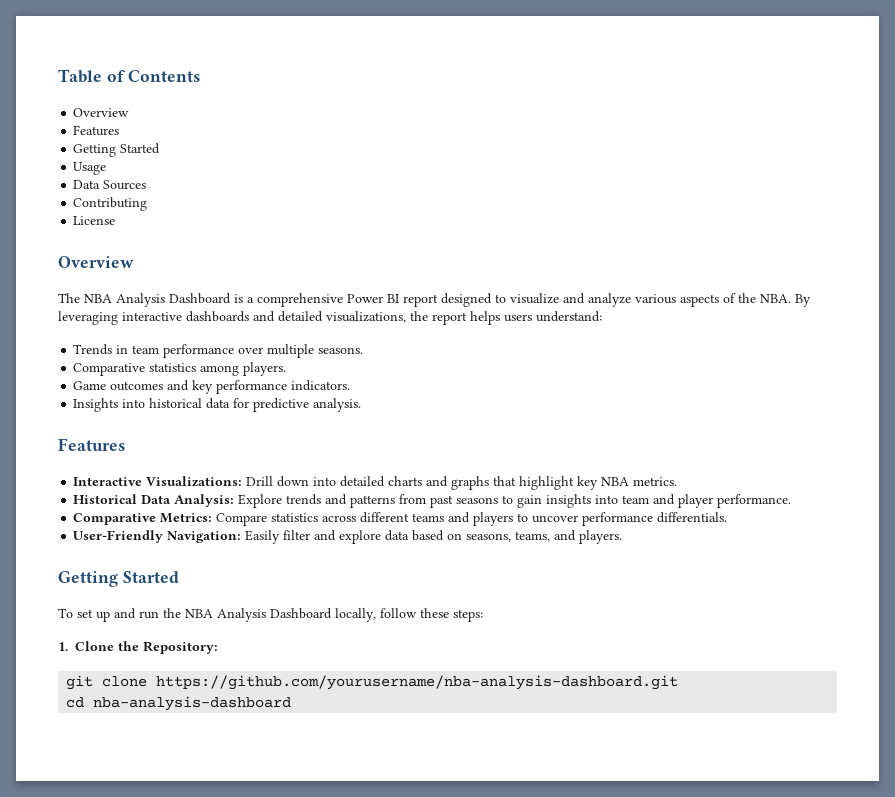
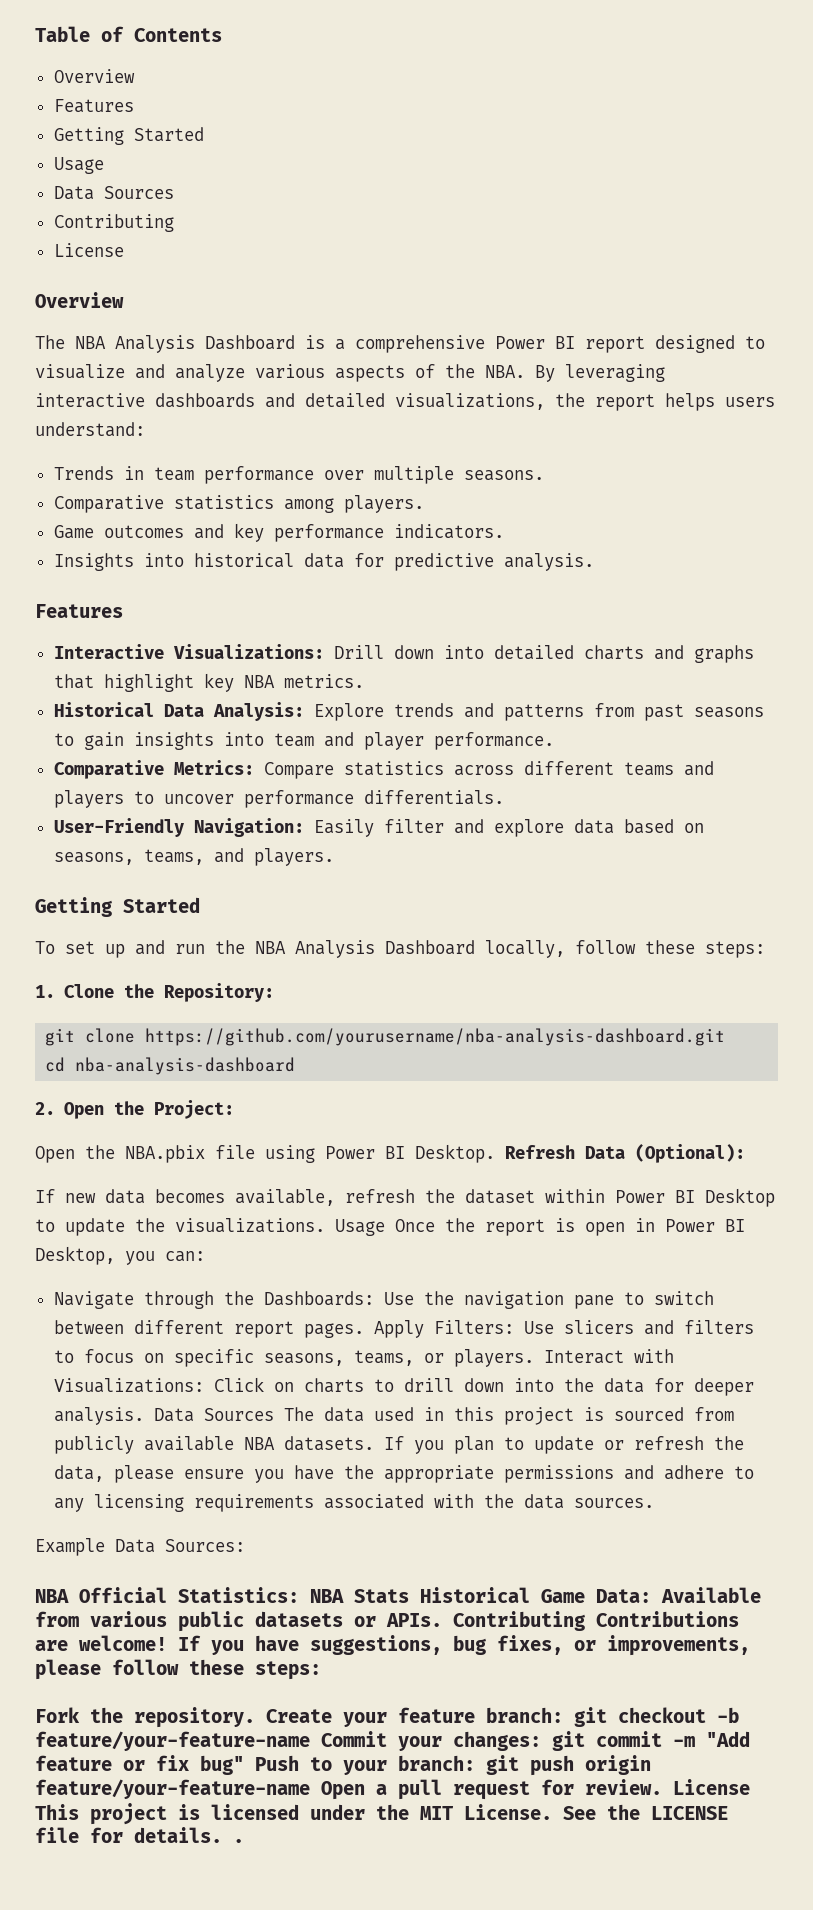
+ 2. Open the Project:
+ Open the NBA.pbix file using Power BI Desktop. Refresh Data (Optional):
+ If new data becomes available, refresh the dataset within Power BI Desktop to update the visualizations. Usage Once the report is open in Power BI Desktop, you can:
+ Navigate through the Dashboards: Use the navigation pane to switch between different report pages. Apply Filters: Use slicers and filters to focus on specific seasons, teams, or players. Interact with Visualizations: Click on charts to drill down into the data for deeper analysis. Data Sources The data used in this project is sourced from publicly available NBA datasets. If you plan to update or refresh the data, please ensure you have the appropriate permissions and adhere to any licensing requirements associated with the data sources.
+ Example Data Sources:
+ NBA Official Statistics: NBA Stats Historical Game Data: Available from various public datasets or APIs. Contributing Contributions are welcome! If you have suggestions, bug fixes, or improvements, please follow these steps:
+ Fork the repository. Create your feature branch: git checkout -b feature/your-feature-name Commit your changes: git commit -m "Add feature or fix bug" Push to your branch: git push origin feature/your-feature-name Open a pull request for review. License This project is licensed under the MIT License. See the LICENSE file for details. .

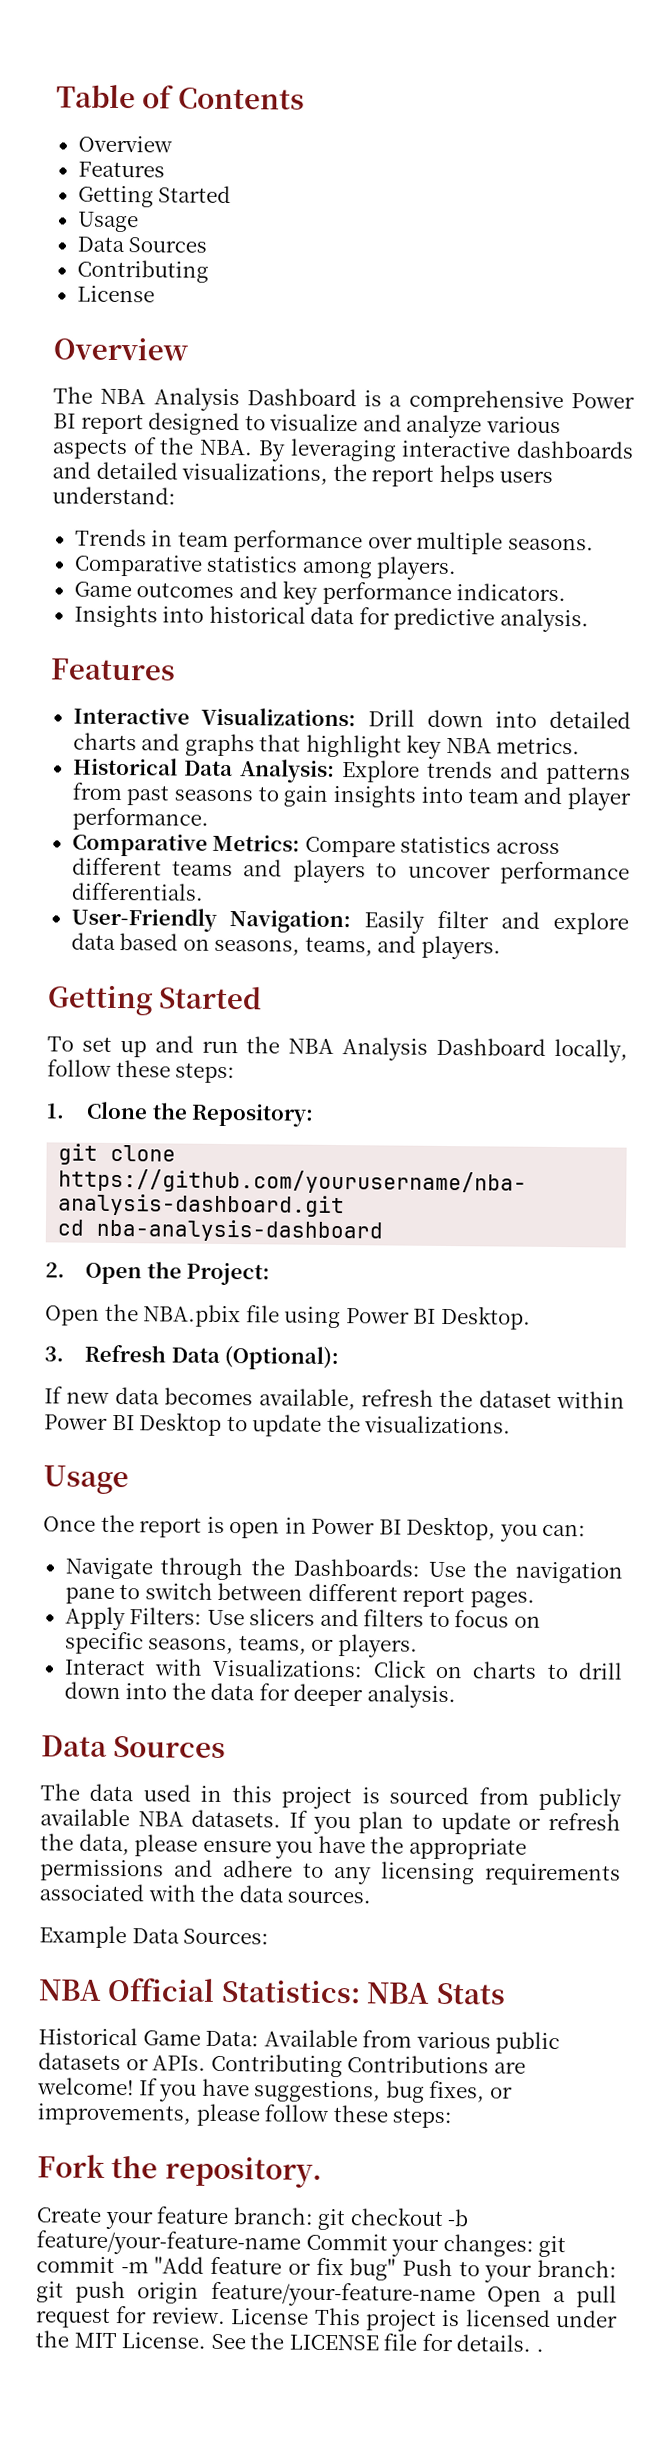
- Open the NBA.pbix file using Power BI Desktop. Refresh Data (Optional):
+ Open the NBA.pbix file using Power BI Desktop.
+ 3. Refresh Data (Optional):
- If new data becomes available, refresh the dataset within Power BI Desktop to update the visualizations. Usage Once the report is open in Power BI Desktop, you can:
+ If new data becomes available, refresh the dataset within Power BI Desktop to update the visualizations.
+ Usage
+ Once the report is open in Power BI Desktop, you can:
- Navigate through the Dashboards: Use the navigation pane to switch between different report pages. Apply Filters: Use slicers and filters to focus on specific seasons, teams, or players. Interact with Visualizations: Click on charts to drill down into the data for deeper analysis. Data Sources The data used in this project is sourced from publicly available NBA datasets.
+ Navigate through the Dashboards: Use the navigation pane to switch between different report pages.
+ Apply Filters: Use slicers and filters to focus on specific seasons, teams, or players.
+ Interact with Visualizations: Click on charts to drill down into the data for deeper analysis.
+ Data Sources
+ The data used in this project is sourced from publicly available NBA datasets.
- NBA Official Statistics: NBA Stats Historical Game Data: Available from various public datasets or APIs.
+ NBA Official Statistics: NBA Stats
+ Historical Game Data: Available from various public datasets or APIs.
- Fork the repository. Create your feature branch: git checkout -b feature/your-feature-name Commit your changes: git commit -m "Add feature or fix bug" Push to your branch: git push origin feature/your-feature-name Open a pull request for review.
+ Fork the repository.
+ Create your feature branch: git checkout -b feature/your-feature-name Commit your changes: git commit -m "Add feature or fix bug" Push to your branch: git push origin feature/your-feature-name Open a pull request for review.

